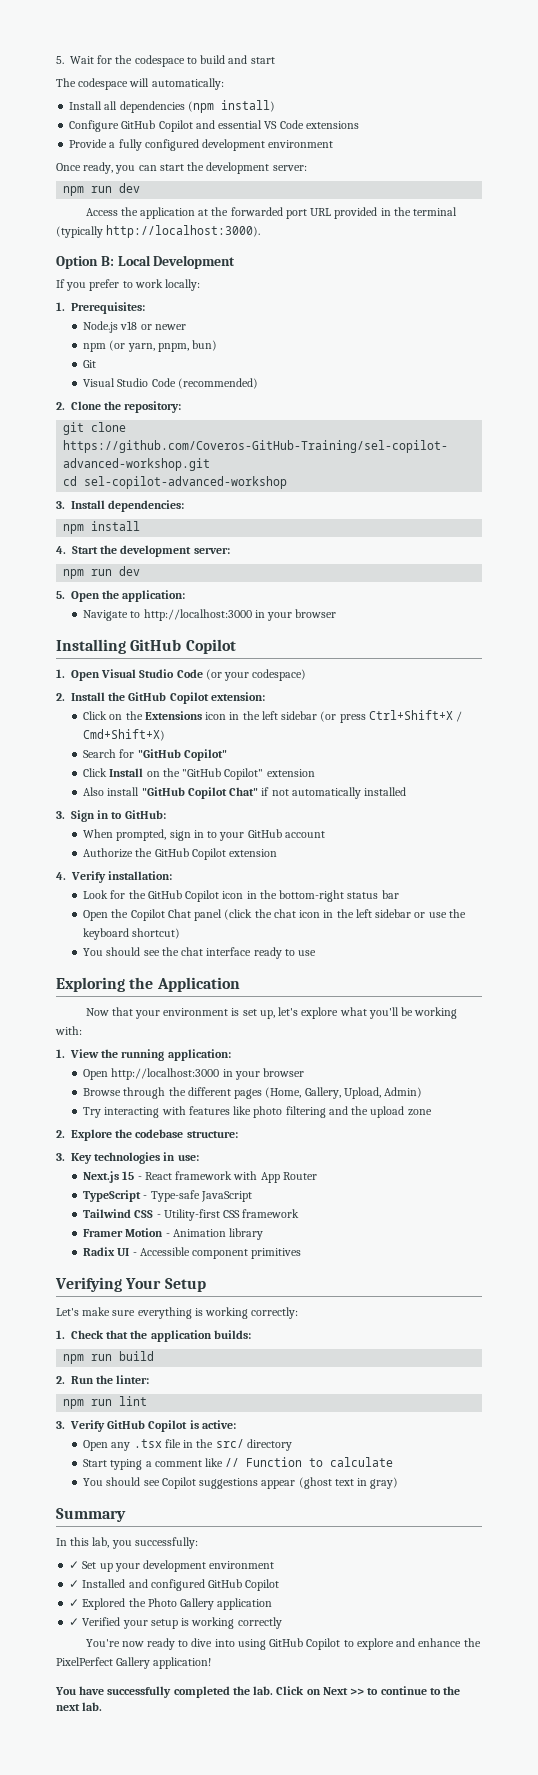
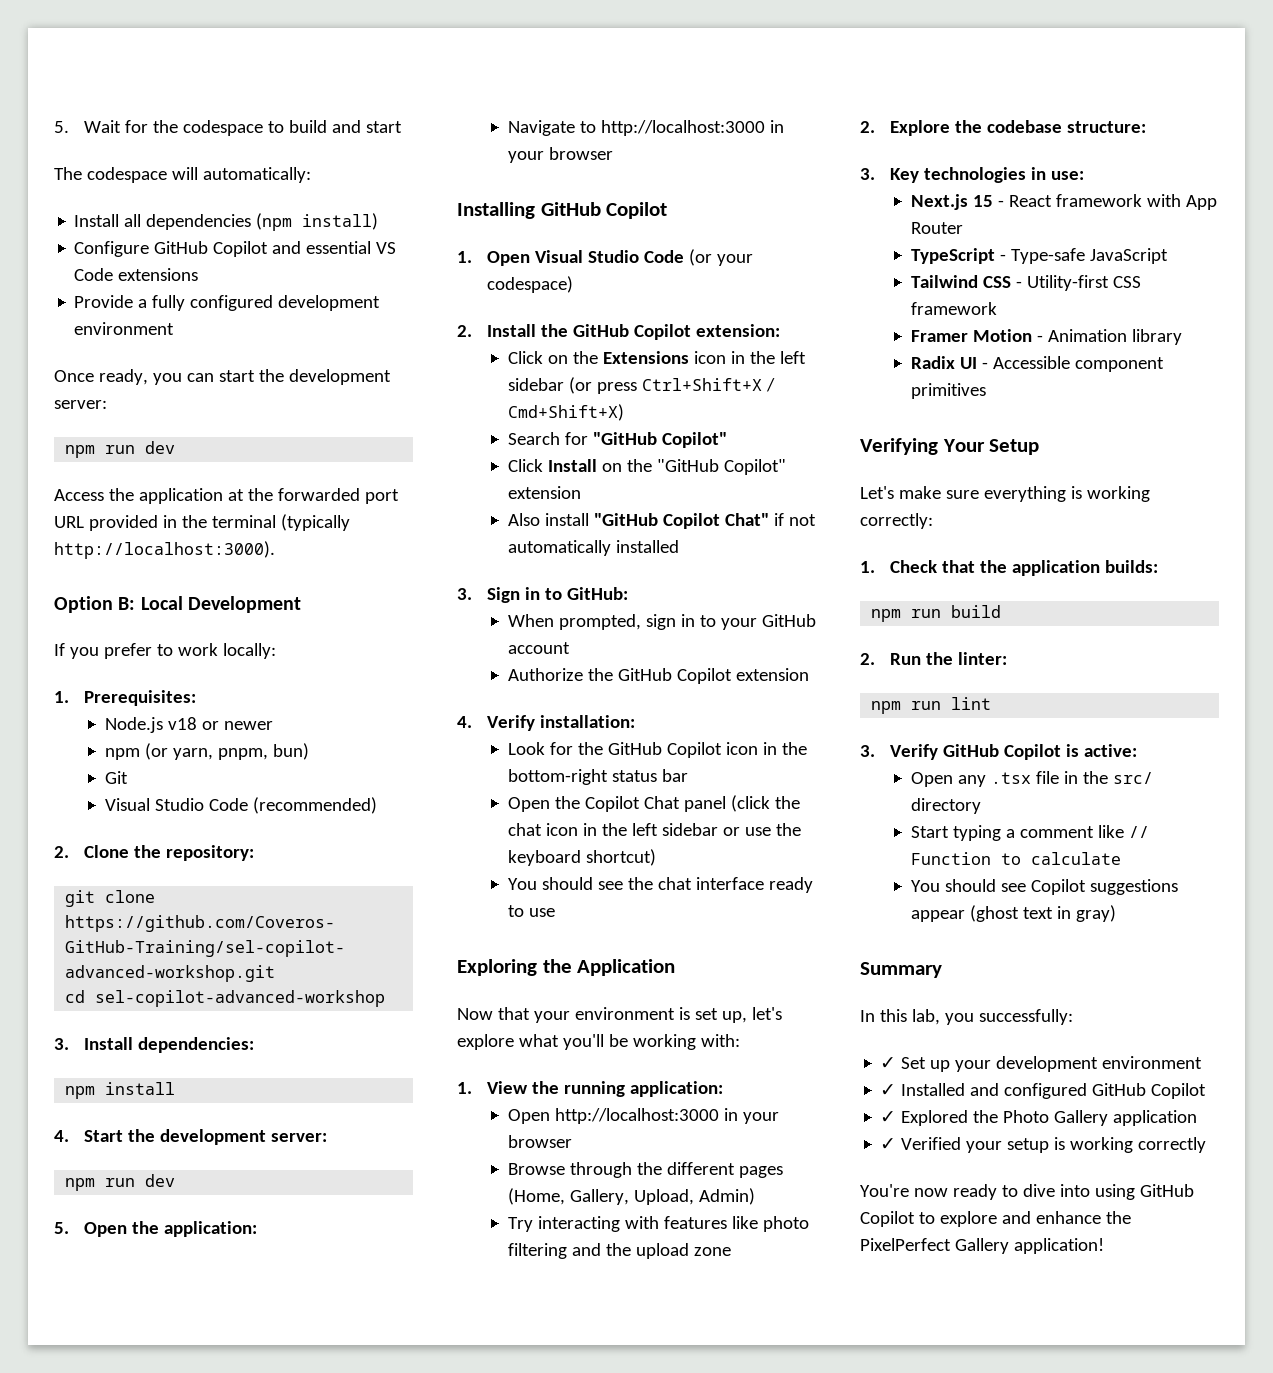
- You have successfully completed the lab. Click on Next >> to continue to the next lab.

